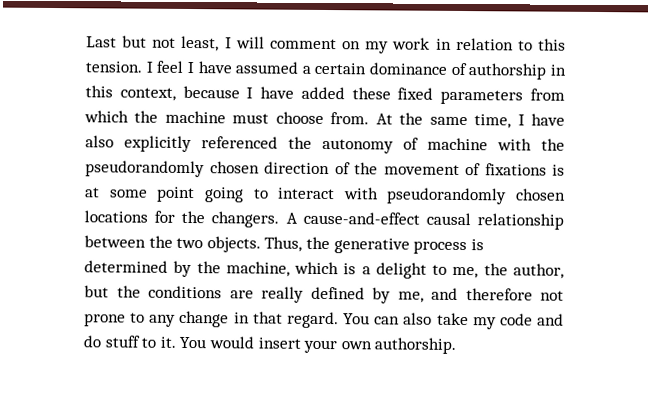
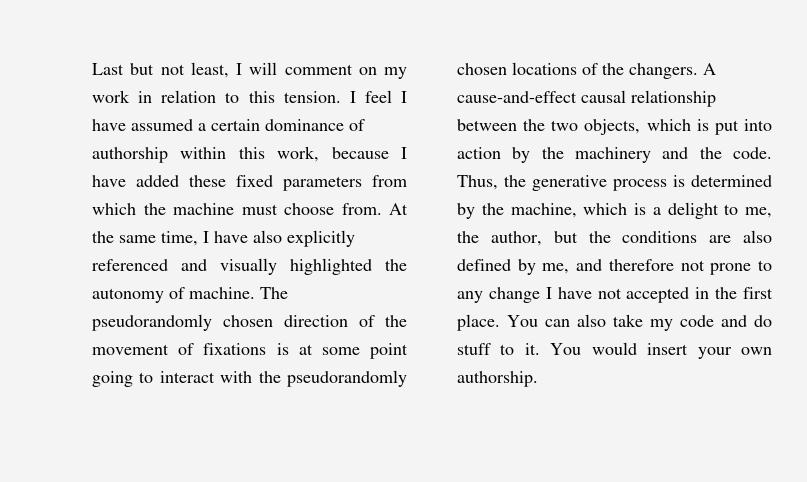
- I feel I have assumed a certain dominance of authorship in this context, because I have added these fixed parameters from which the machine must choose from.
+ I feel I have assumed a certain dominance of authorship within this work, because I have added these fixed parameters from which the machine must choose from.
- At the same time, I have also explicitly referenced the autonomy of machine with the pseudorandomly chosen direction of the movement of fixations is at some point going to interact with pseudorandomly chosen locations for the changers.
+ At the same time, I have also explicitly referenced and visually highlighted the autonomy of machine. The pseudorandomly chosen direction of the movement of fixations is at some point going to interact with the pseudorandomly chosen locations of the changers.
- A cause-and-effect causal relationship between the two objects.
+ A cause-and-effect causal relationship between the two objects, which is put into action by the machinery and the code.
- Thus, the generative process is determined by the machine, which is a delight to me, the author, but the conditions are really defined by me, and therefore not prone to any change in that regard.
+ Thus, the generative process is determined by the machine, which is a delight to me, the author, but the conditions are also defined by me, and therefore not prone to any change I have not accepted in the first place.

